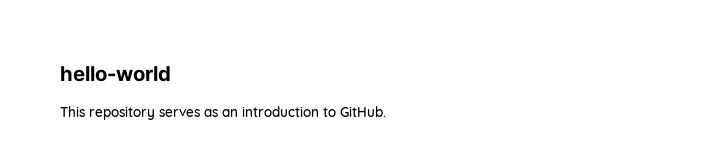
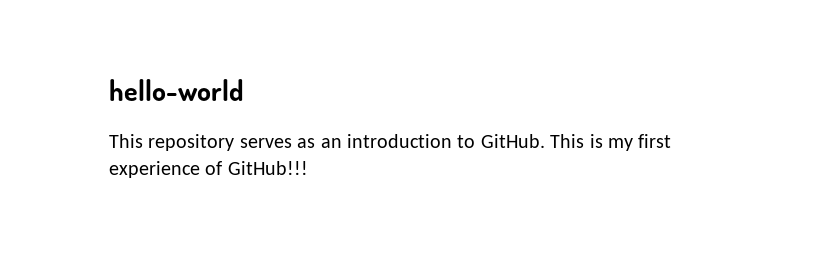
+ This is my first experience of GitHub!!!

